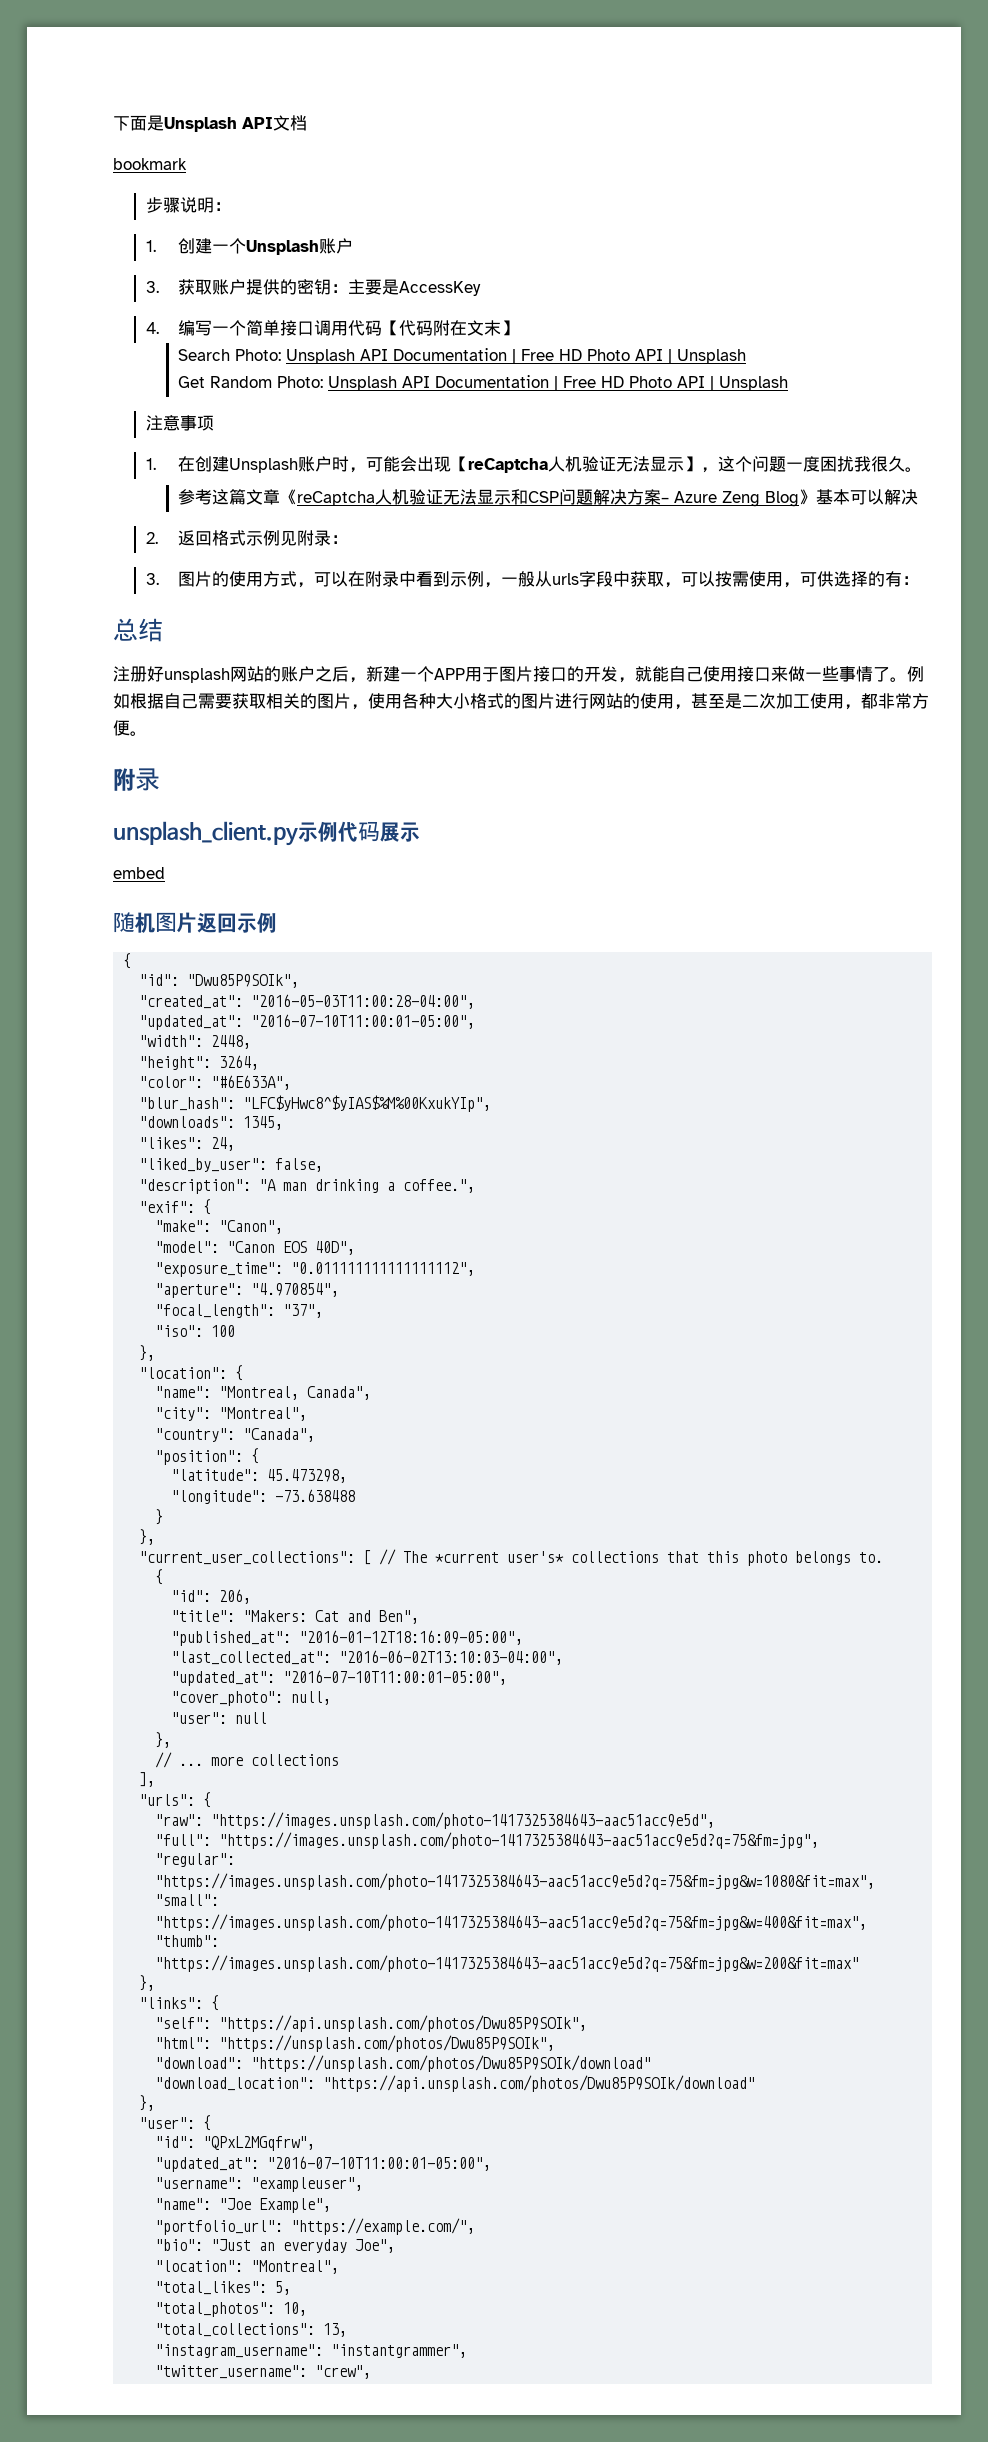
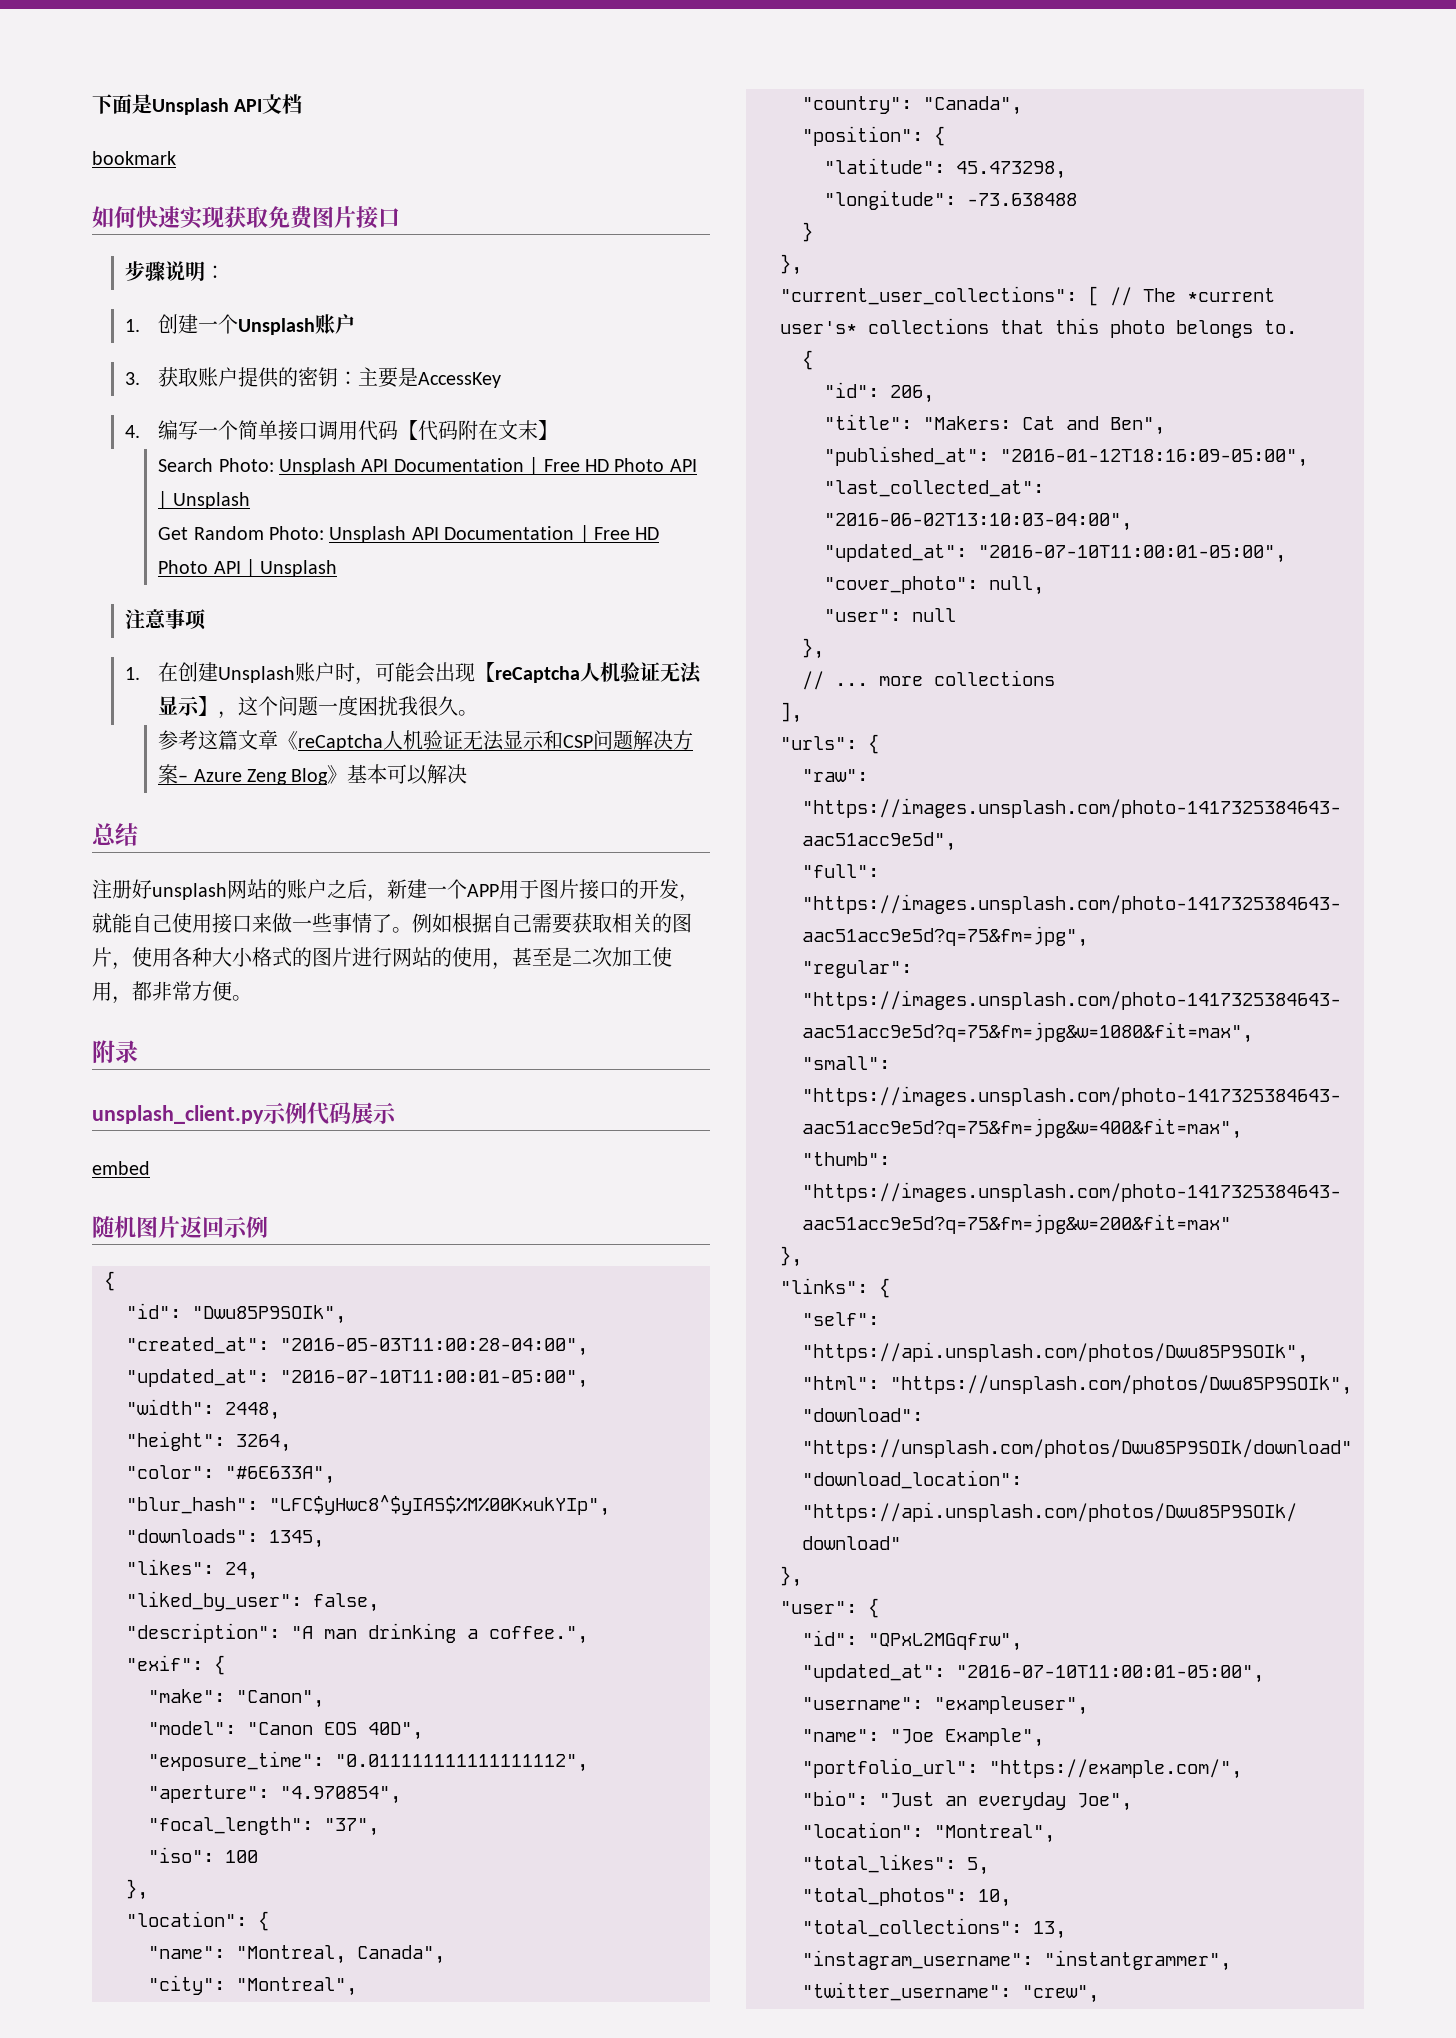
+ 如何快速实现获取免费图片接口
- 2.返回格式示例见附录：
- 3.图片的使用方式，可以在附录中看到示例，一般从urls字段中获取，可以按需使用，可供选择的有：

